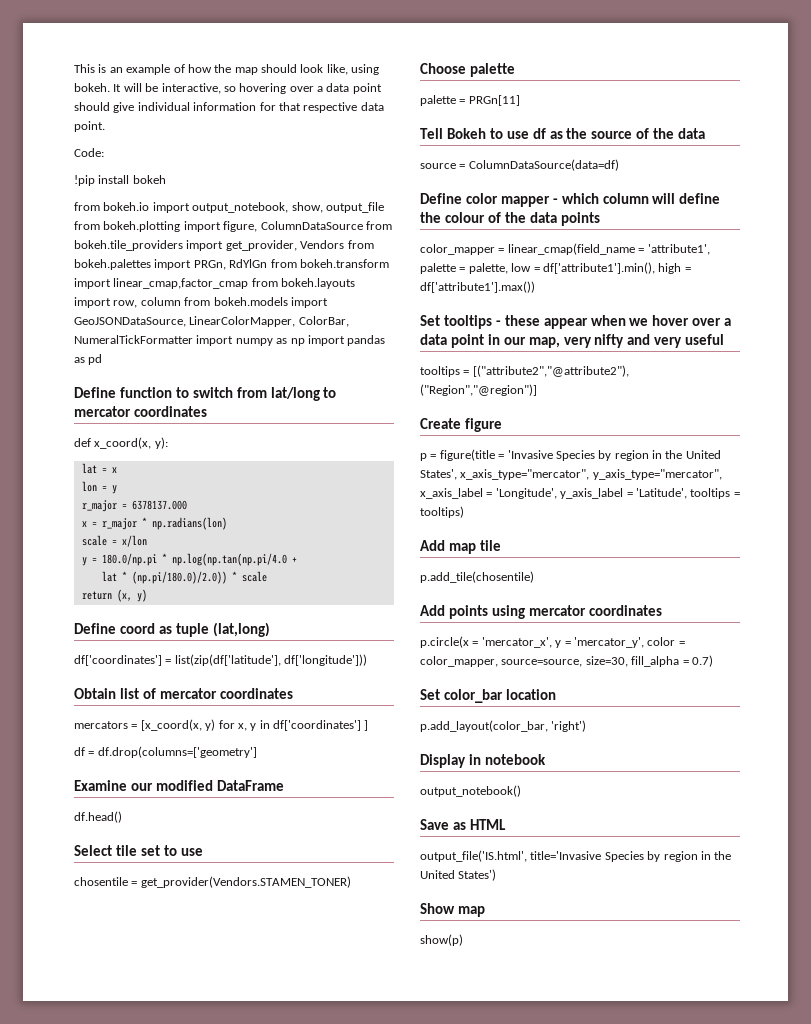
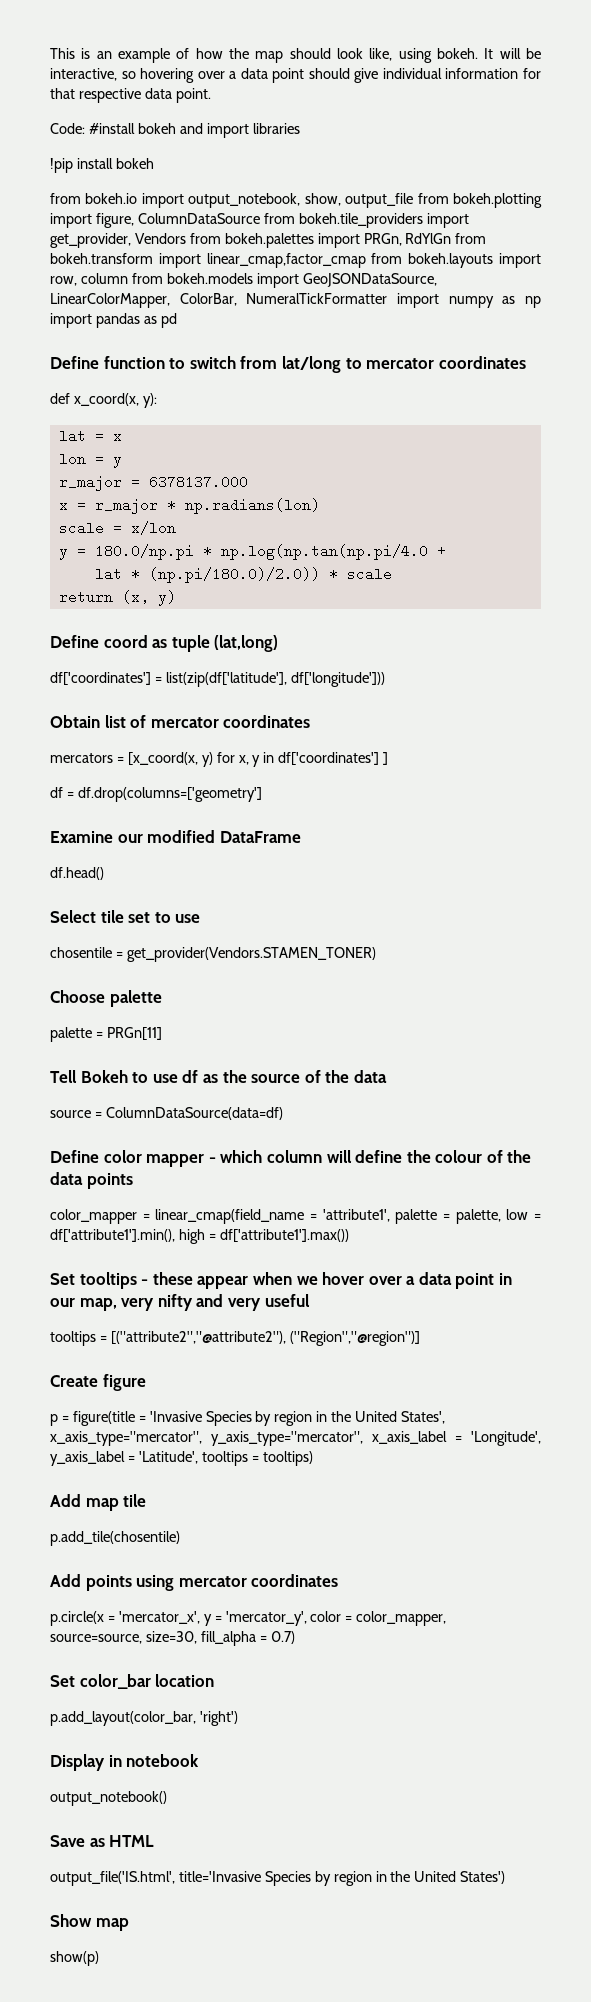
- Code:
+ Code: #install bokeh and import libraries

